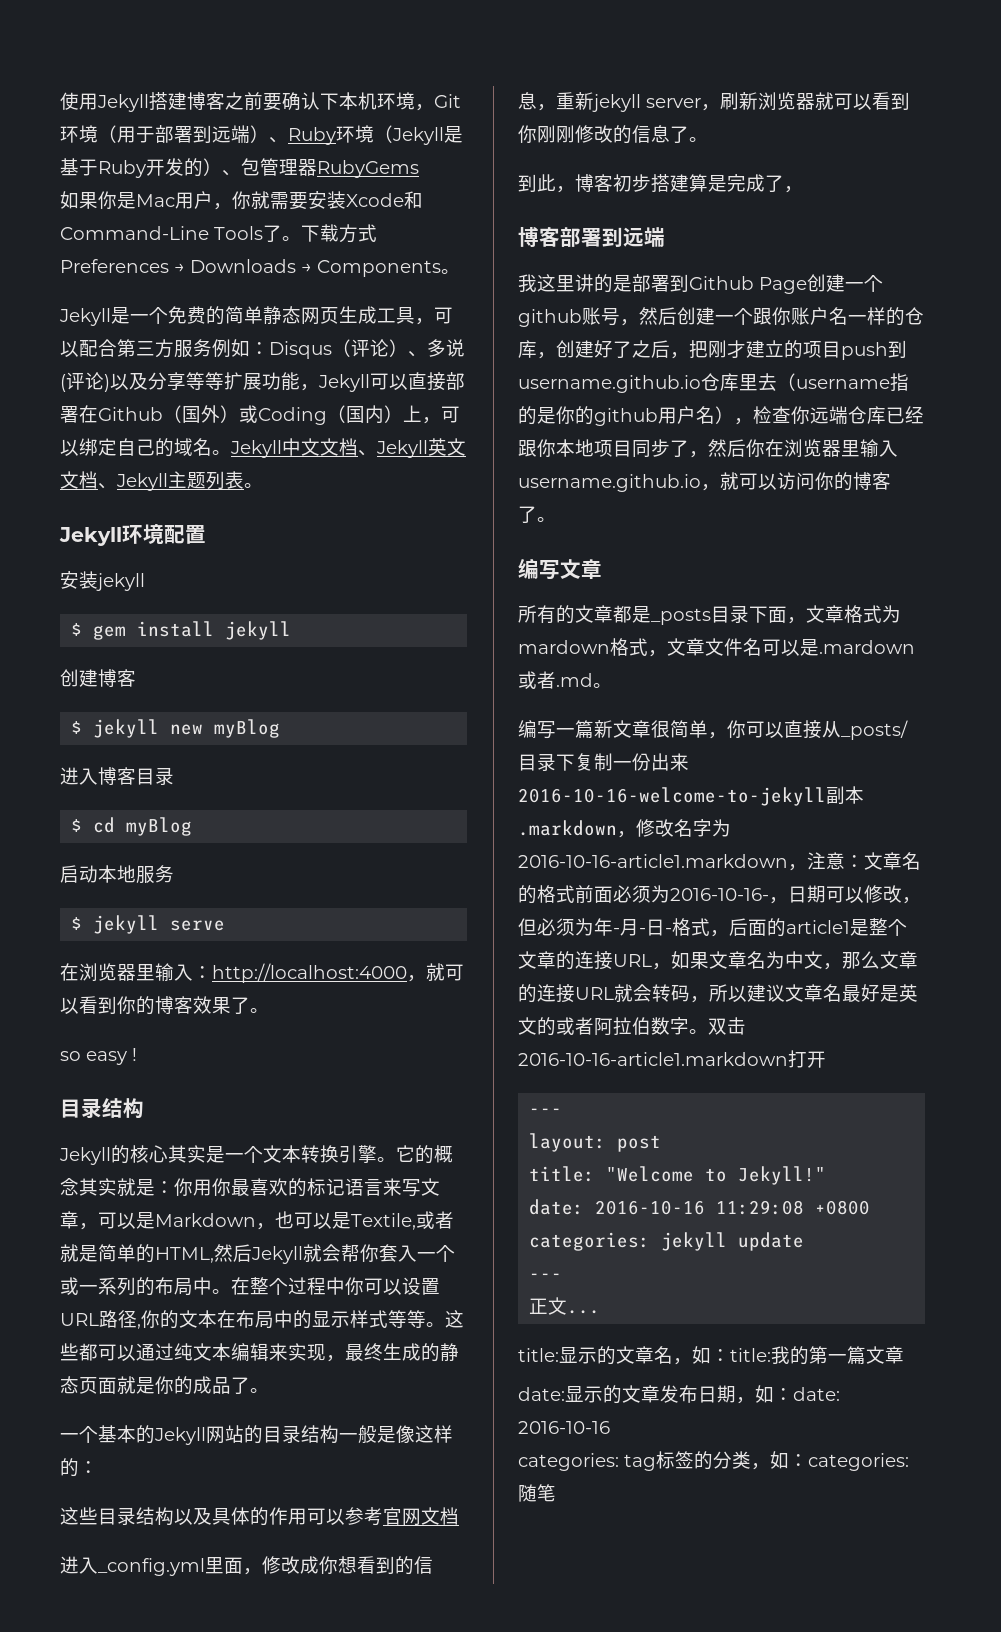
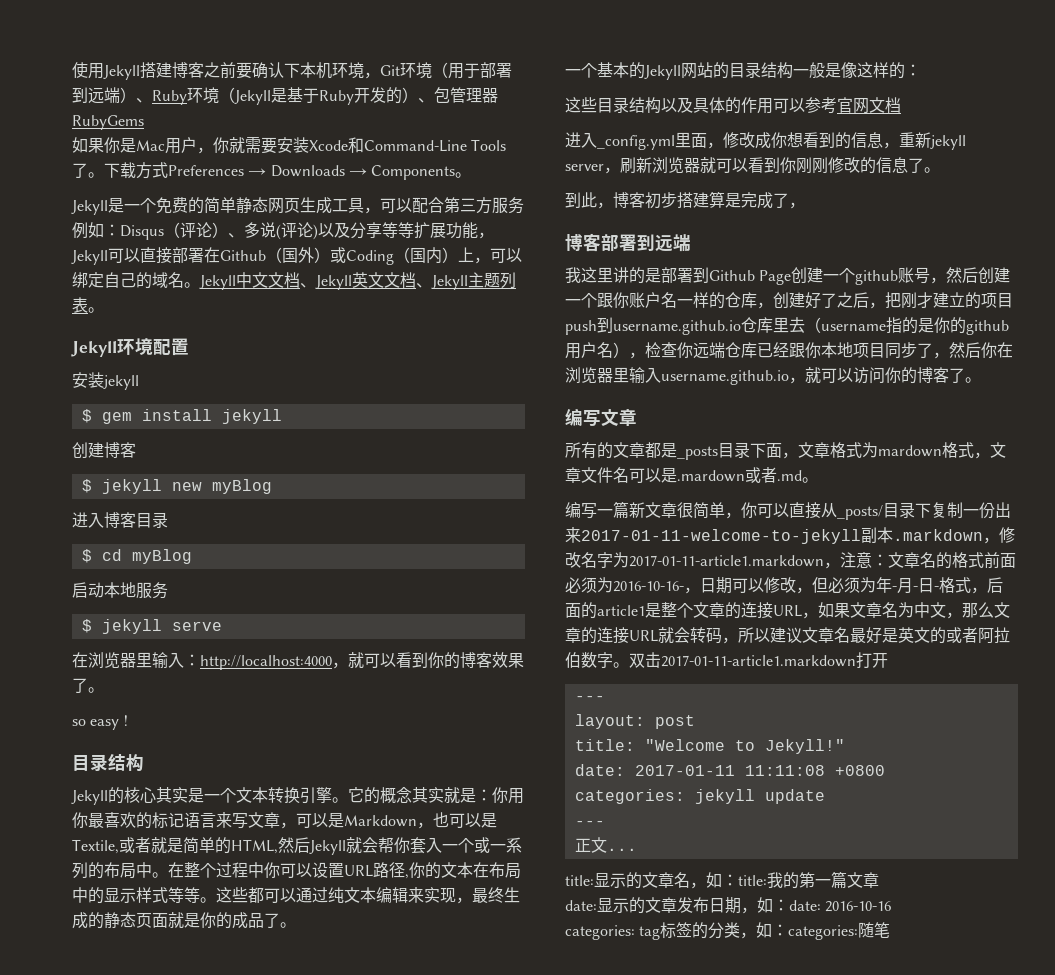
- 编写一篇新文章很简单，你可以直接从_posts/目录下复制一份出来2016-10-16-welcome-to-jekyll副本.markdown，修改名字为2016-10-16-article1.markdown，注意：
+ 编写一篇新文章很简单，你可以直接从_posts/目录下复制一份出来2017-01-11-welcome-to-jekyll副本.markdown，修改名字为2017-01-11-article1.markdown，注意：
- 双击2016-10-16-article1.markdown打开
+ 双击2017-01-11-article1.markdown打开
- date: 2016-10-16 11:29:08 +0800
+ date: 2017-01-11 11:11:08 +0800

